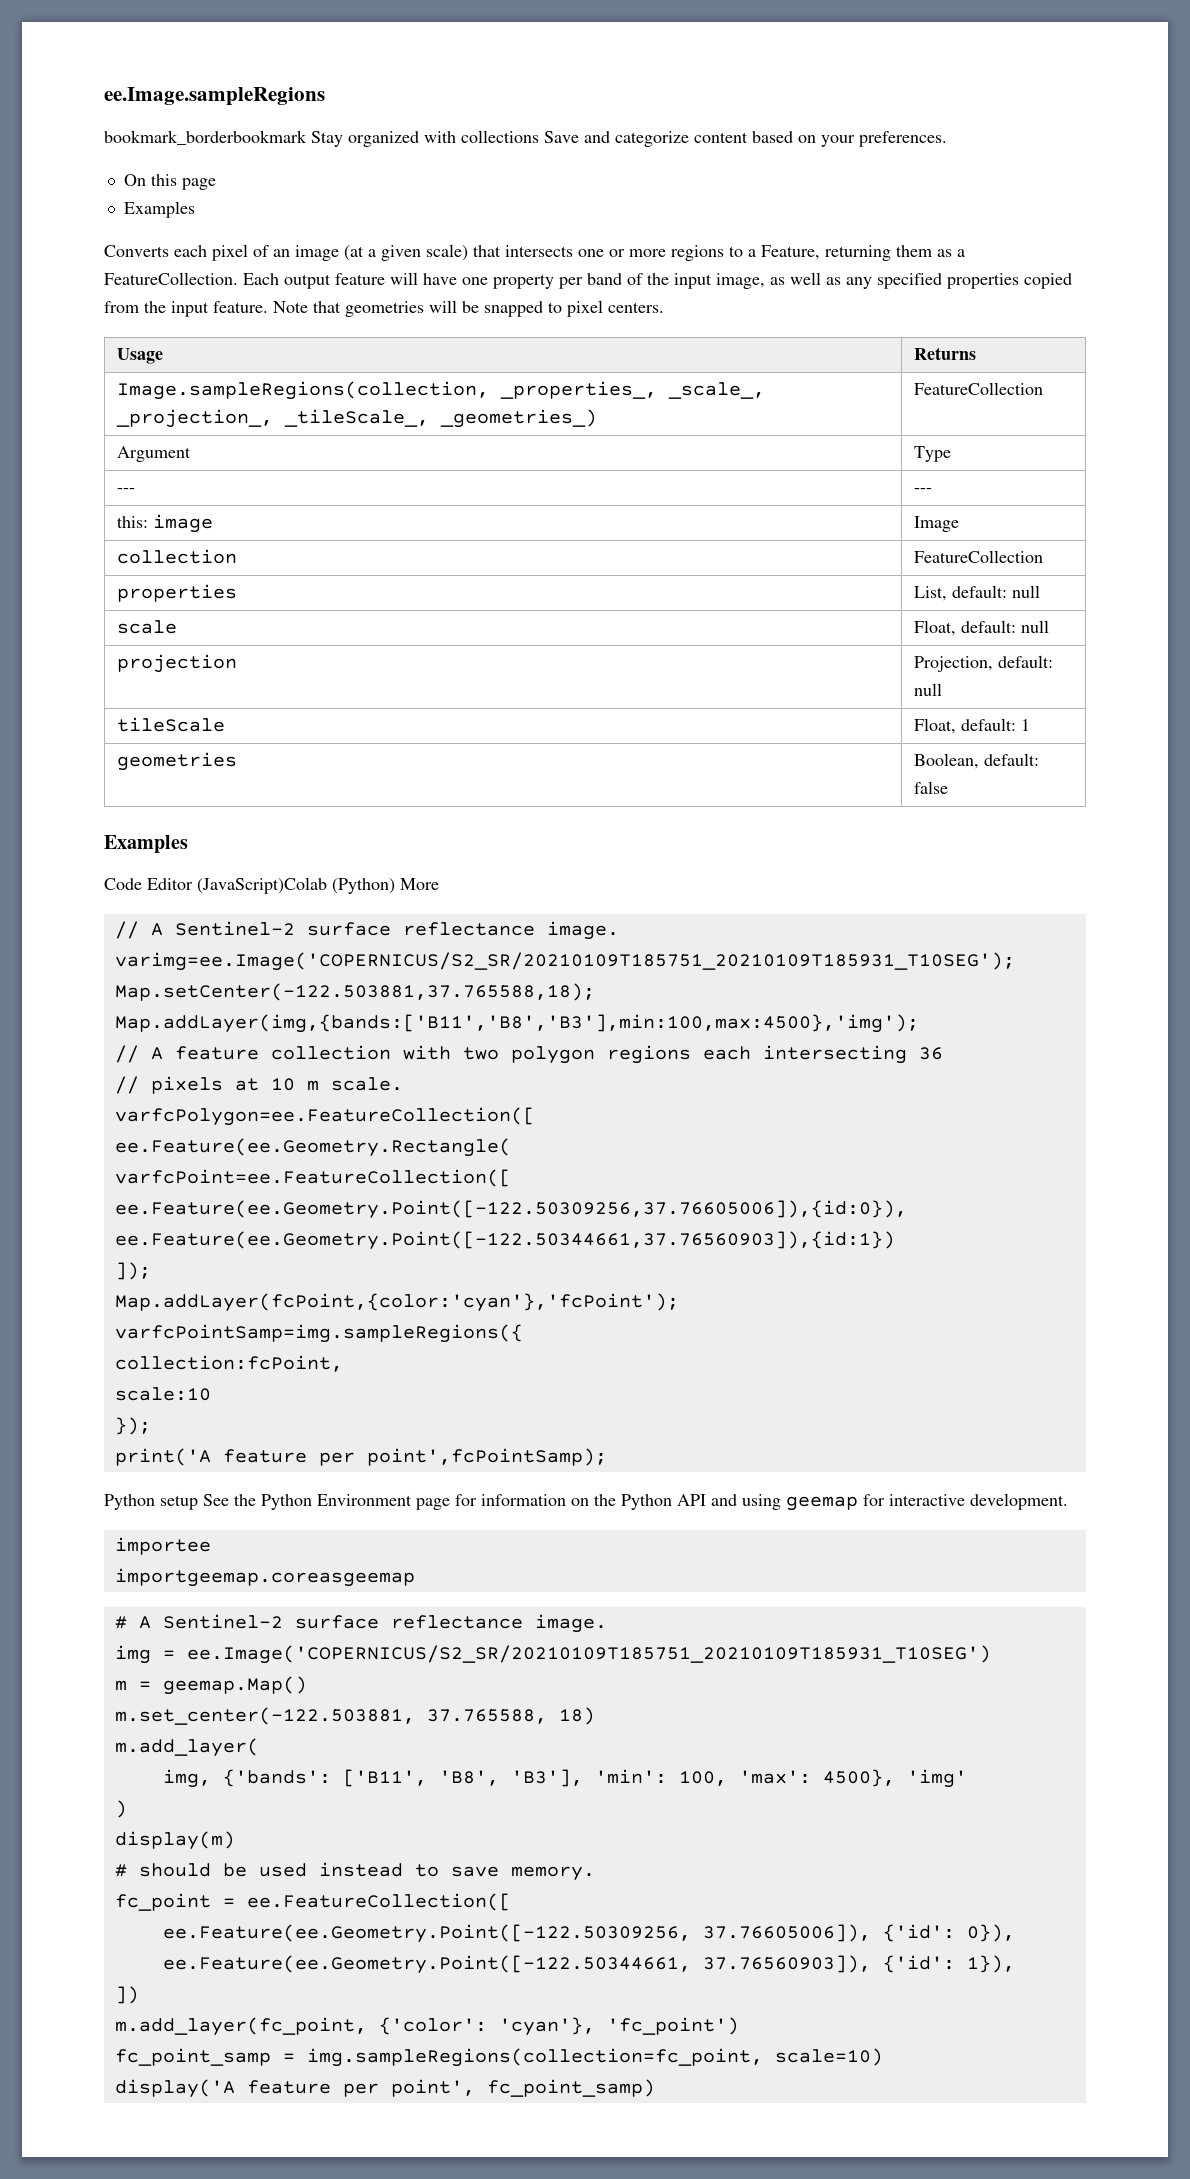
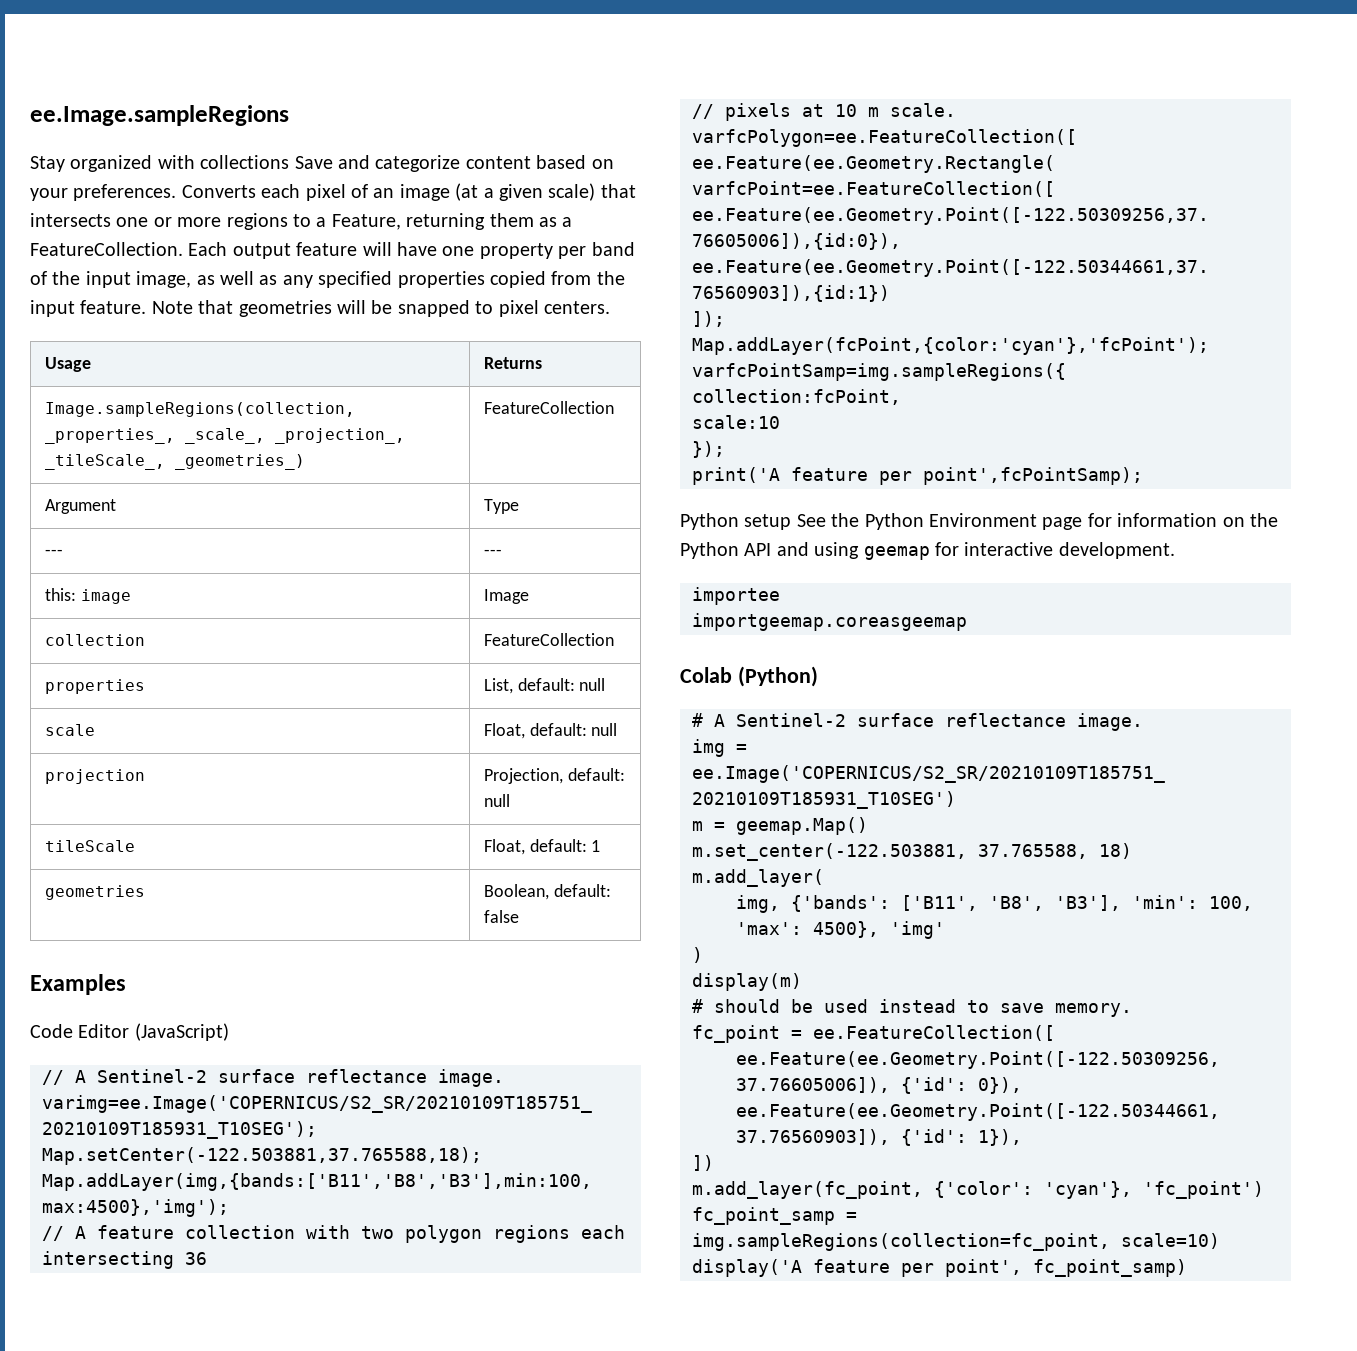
- bookmark_borderbookmark Stay organized with collections Save and categorize content based on your preferences.
- On this page
- Examples
- Converts each pixel of an image (at a given scale) that intersects one or more regions to a Feature, returning them as a FeatureCollection.
+ Stay organized with collections Save and categorize content based on your preferences. Converts each pixel of an image (at a given scale) that intersects one or more regions to a Feature, returning them as a FeatureCollection.
- Code Editor (JavaScript)Colab (Python) More
+ Code Editor (JavaScript)
+ Colab (Python)

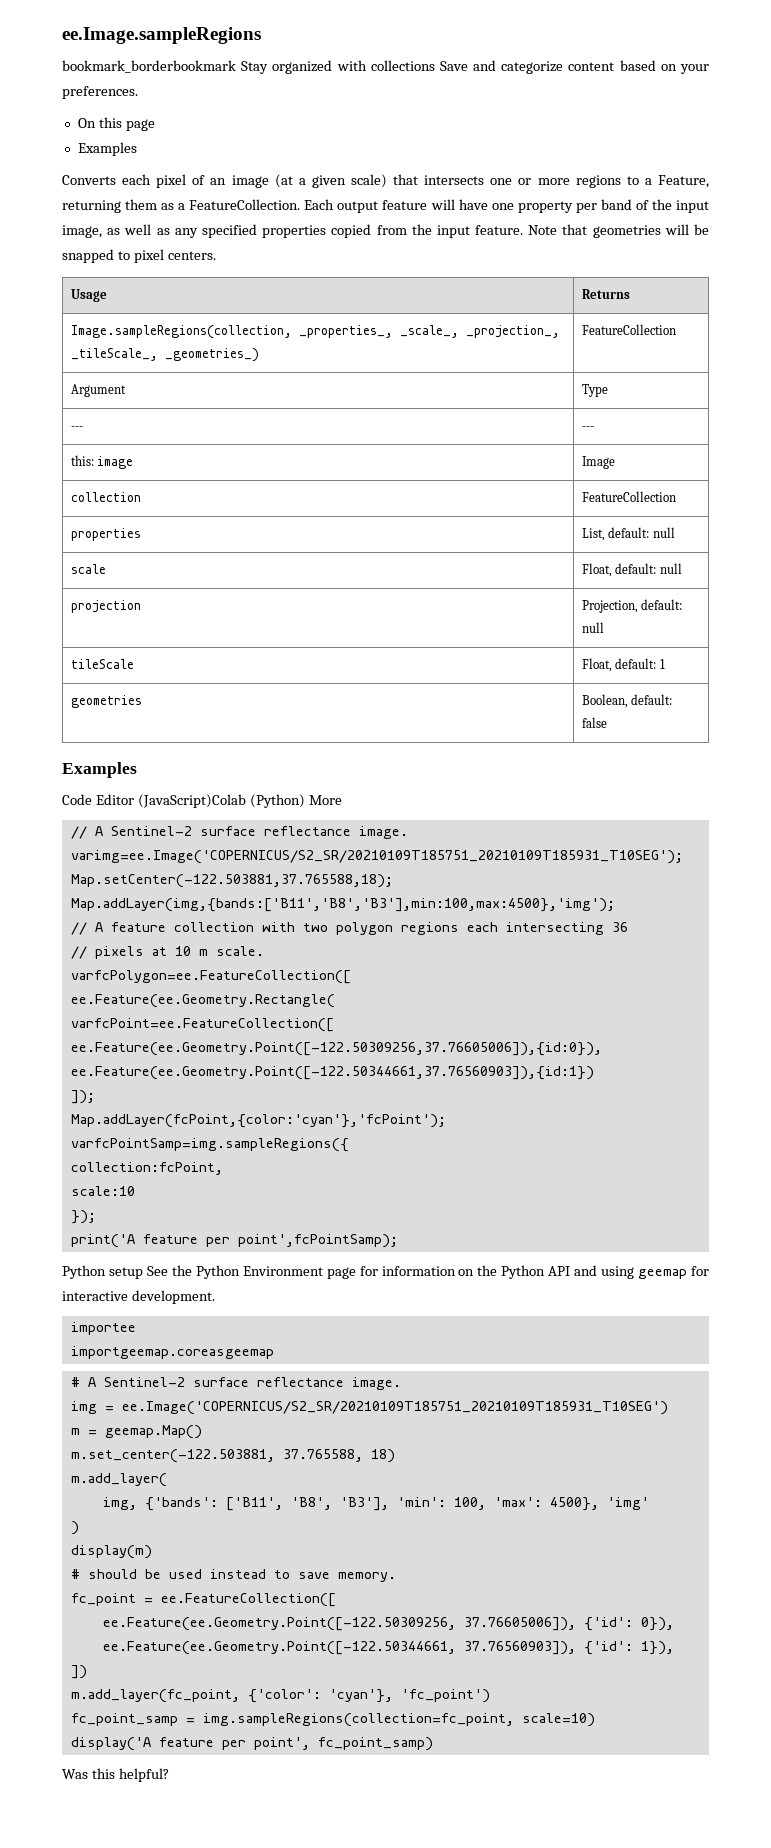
- Stay organized with collections Save and categorize content based on your preferences. Converts each pixel of an image (at a given scale) that intersects one or more regions to a Feature, returning them as a FeatureCollection.
+ bookmark_borderbookmark Stay organized with collections Save and categorize content based on your preferences.
+ On this page
+ Examples
+ Converts each pixel of an image (at a given scale) that intersects one or more regions to a Feature, returning them as a FeatureCollection.
- Code Editor (JavaScript)
+ Code Editor (JavaScript)Colab (Python) More
- Colab (Python)
+ Was this helpful?

